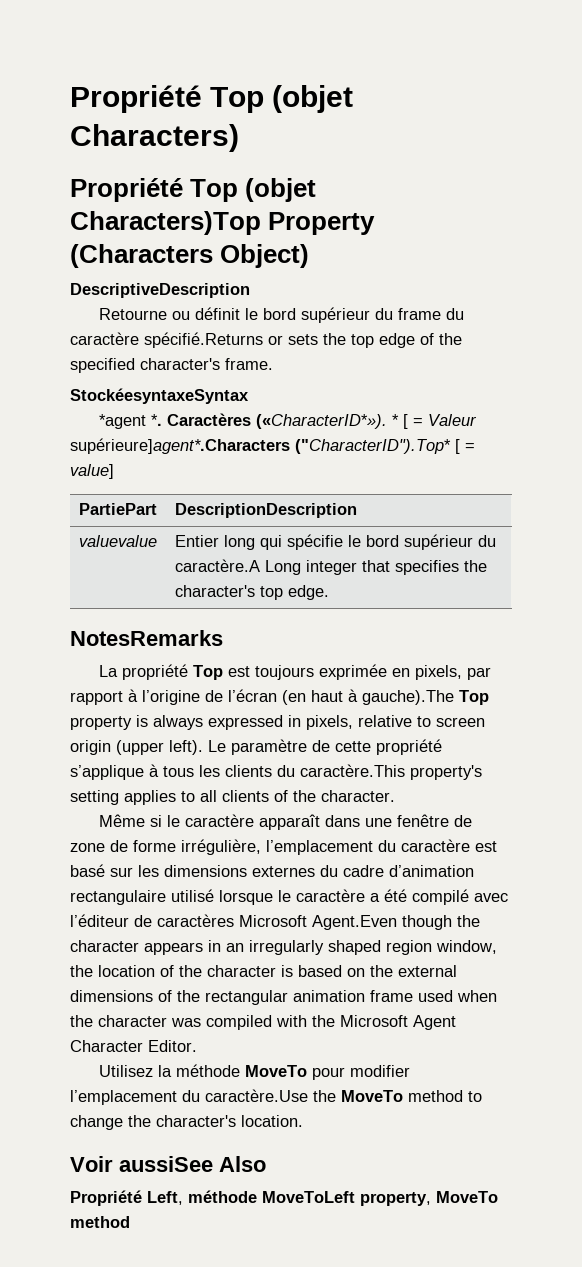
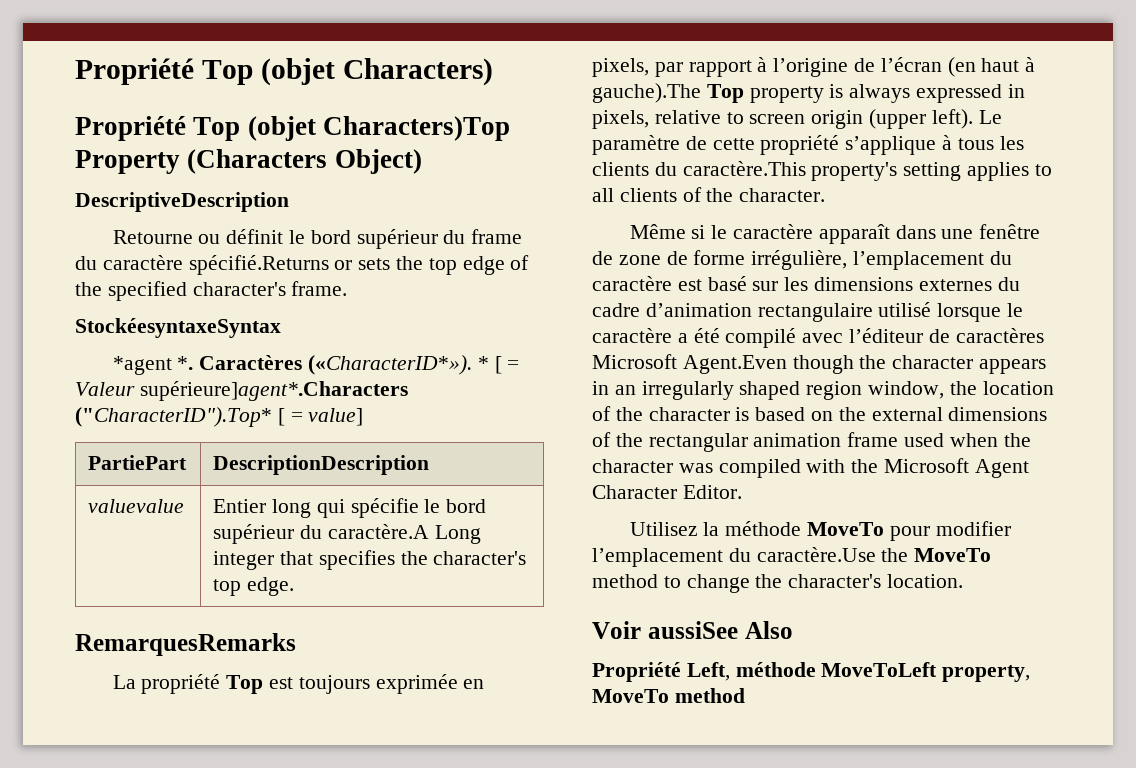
- NotesRemarks
+ RemarquesRemarks

